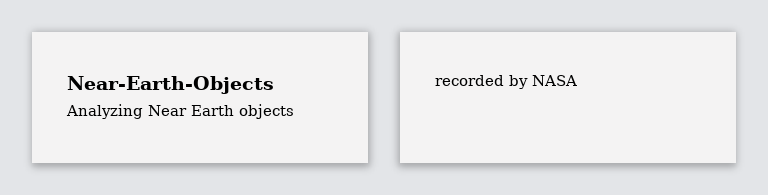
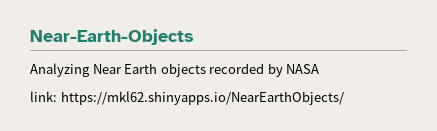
+ link: https://mkl62.shinyapps.io/NearEarthObjects/

